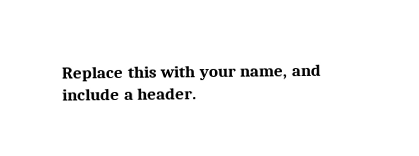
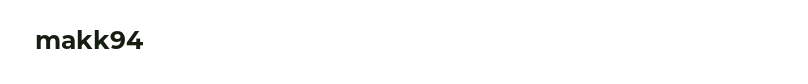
- Replace this with your name, and include a header.
+ makk94

